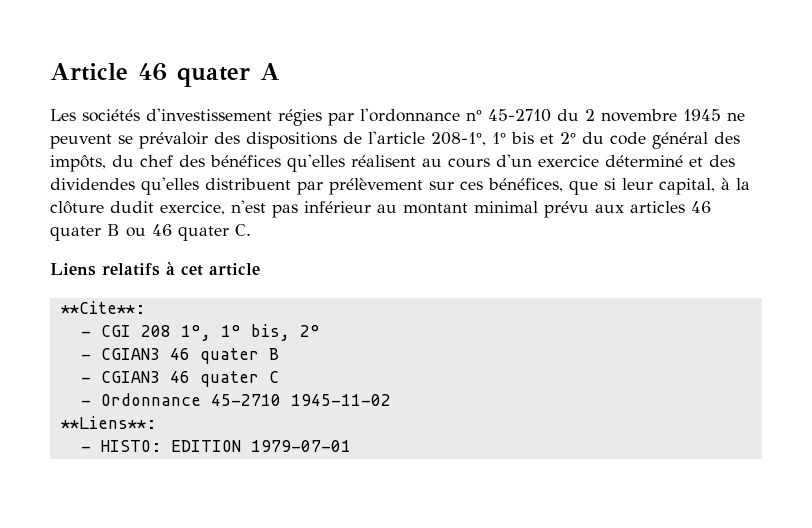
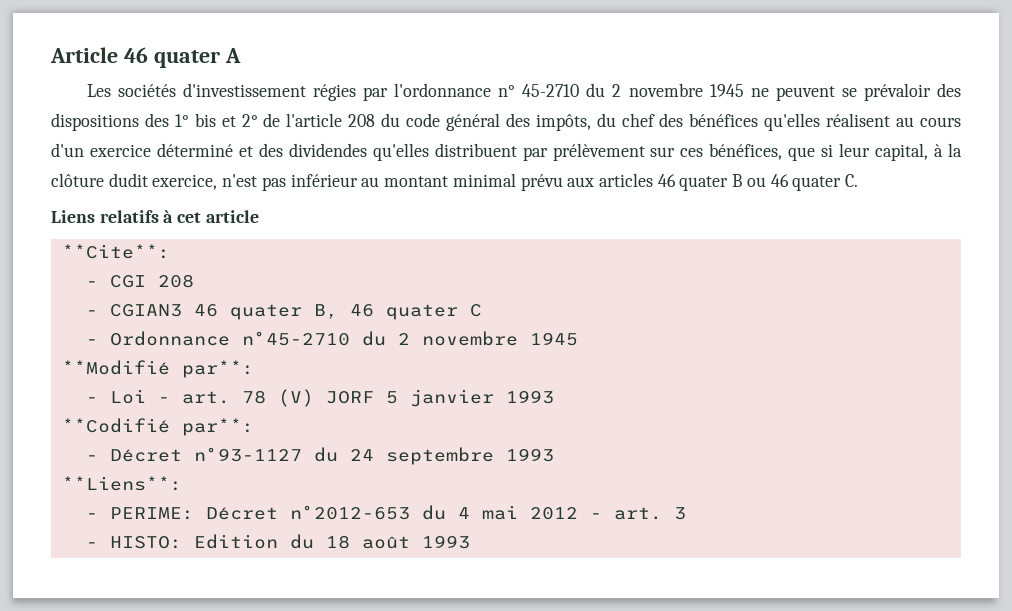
- Les sociétés d'investissement régies par l'ordonnance n° 45-2710 du 2 novembre 1945 ne peuvent se prévaloir des dispositions de l'article 208-1°, 1° bis et 2° du code général des impôts, du chef des bénéfices qu'elles réalisent au cours d'un exercice déterminé et des dividendes qu'elles distribuent par prélèvement sur ces bénéfices, que si leur capital, à la clôture dudit exercice, n'est pas inférieur au montant minimal prévu aux articles 46 quater B ou 46 quater C.
+ Les sociétés d'investissement régies par l'ordonnance n° 45-2710 du 2 novembre 1945 ne peuvent se prévaloir des dispositions des 1° bis et 2° de l'article 208 du code général des impôts, du chef des bénéfices qu'elles réalisent au cours d'un exercice déterminé et des dividendes qu'elles distribuent par prélèvement sur ces bénéfices, que si leur capital, à la clôture dudit exercice, n'est pas inférieur au montant minimal prévu aux articles 46 quater B ou 46 quater C.
- - CGI 208 1°, 1° bis, 2°
- - CGIAN3 46 quater B
- - CGIAN3 46 quater C
+ - CGI 208
+ - CGIAN3 46 quater B, 46 quater C
- - Ordonnance 45-2710 1945-11-02
+ - Ordonnance n°45-2710 du 2 novembre 1945
+ **Modifié par**:
+ - Loi - art. 78 (V) JORF 5 janvier 1993
+ **Codifié par**:
+ - Décret n°93-1127 du 24 septembre 1993
  **Liens**:
- - HISTO: EDITION 1979-07-01
+ - PERIME: Décret n°2012-653 du 4 mai 2012 - art. 3
+ - HISTO: Edition du 18 août 1993

